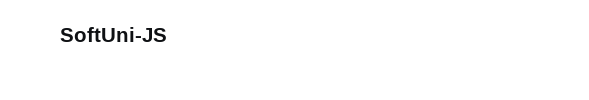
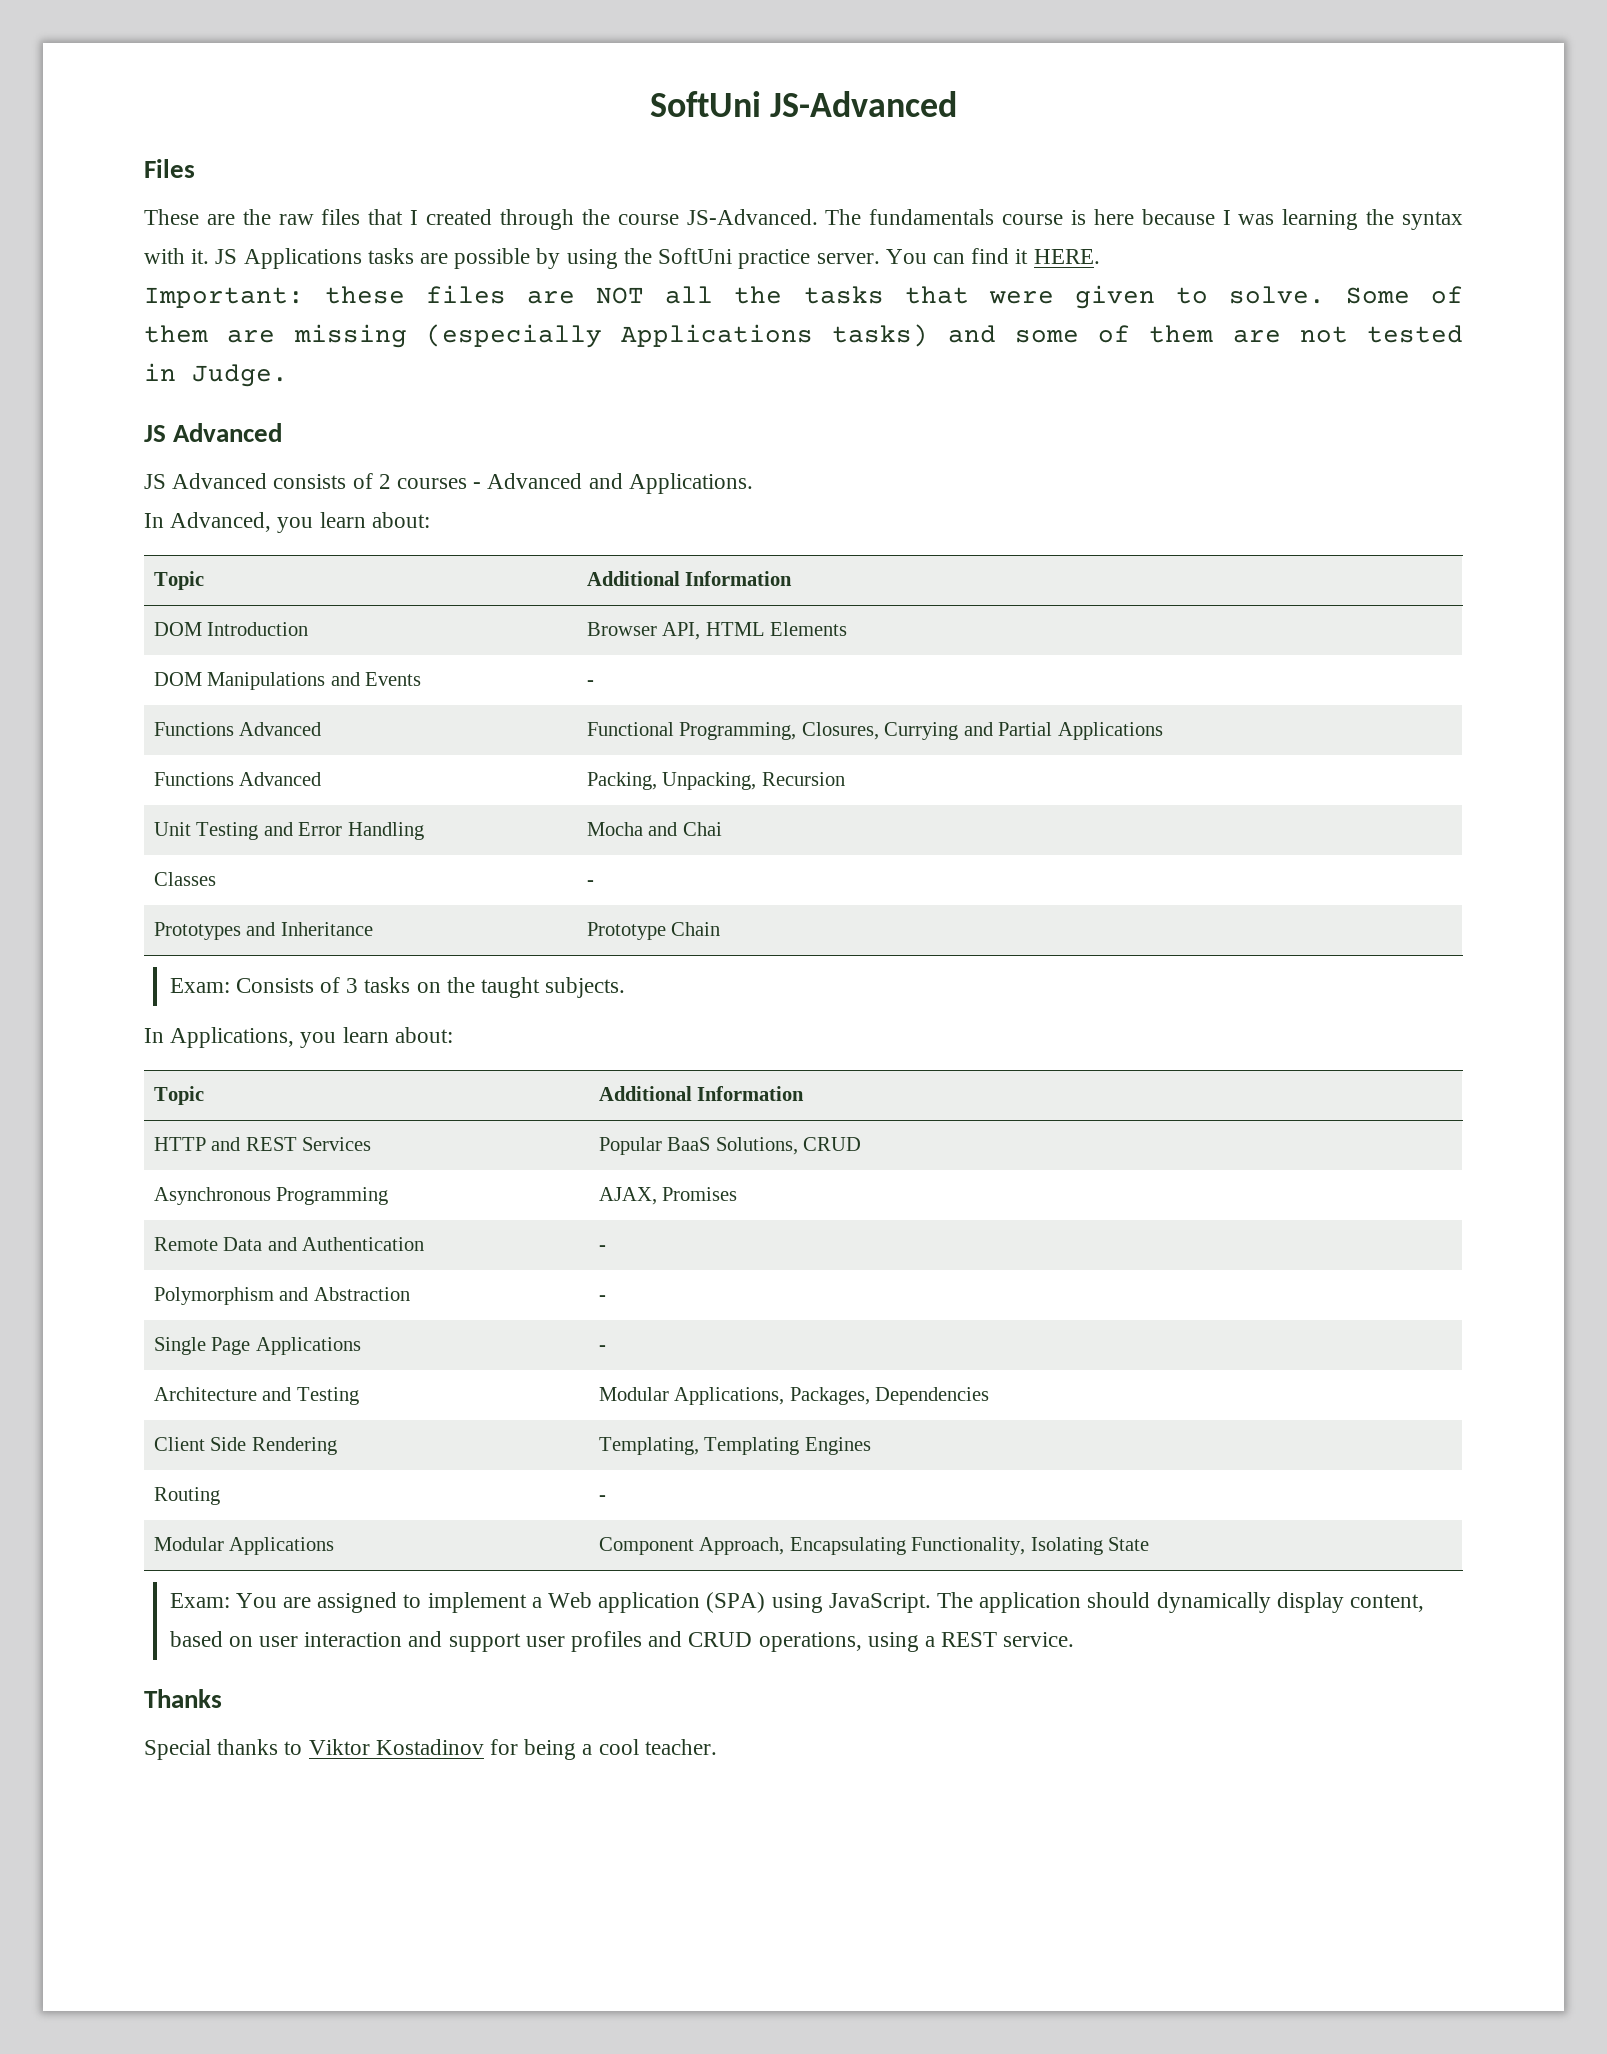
- SoftUni-JS
+ SoftUni JS-Advanced
+ Files
+ These are the raw files that I created through the course JS-Advanced. The fundamentals course is here because I was learning the syntax with it. JS Applications tasks are possible by using the SoftUni practice server. You can find it HERE.
+ Important: these files are NOT all the tasks that were given to solve. Some of them are missing (especially Applications tasks) and some of them are not tested in Judge.
+ JS Advanced
+ JS Advanced consists of 2 courses - Advanced and Applications.
+ In Advanced, you learn about:
+ Topic | Additional Information
+ DOM Introduction | Browser API, HTML Elements
+ DOM Manipulations and Events | -
+ Functions Advanced | Functional Programming, Closures, Currying and Partial Applications
+ Functions Advanced | Packing, Unpacking, Recursion
+ Unit Testing and Error Handling | Mocha and Chai
+ Classes | -
+ Prototypes and Inheritance | Prototype Chain
+ Exam: Consists of 3 tasks on the taught subjects.
+ In Applications, you learn about:
+ Topic | Additional Information
+ HTTP and REST Services | Popular BaaS Solutions, CRUD
+ Asynchronous Programming | AJAX, Promises
+ Remote Data and Authentication | -
+ Polymorphism and Abstraction | -
+ Single Page Applications | -
+ Architecture and Testing | Modular Applications, Packages, Dependencies
+ Client Side Rendering | Templating, Templating Engines
+ Routing | -
+ Modular Applications | Component Approach, Encapsulating Functionality, Isolating State
+ Exam: You are assigned to implement a Web application (SPA) using JavaScript. The application should dynamically display content, based on user interaction and support user profiles and CRUD operations, using a REST service.
+ Thanks
+ Special thanks to Viktor Kostadinov for being a cool teacher.

